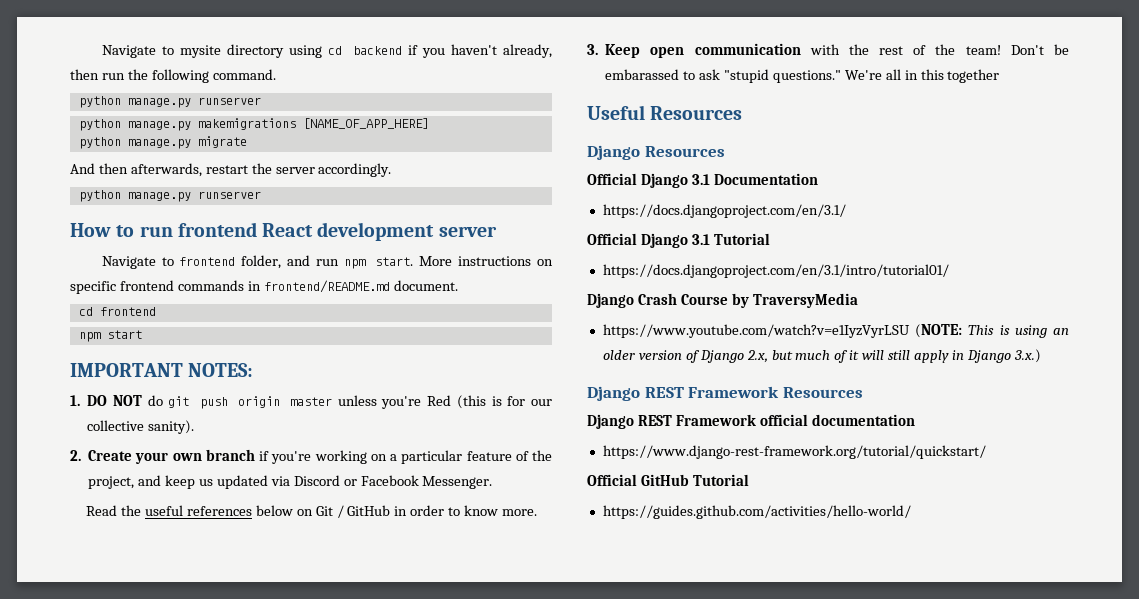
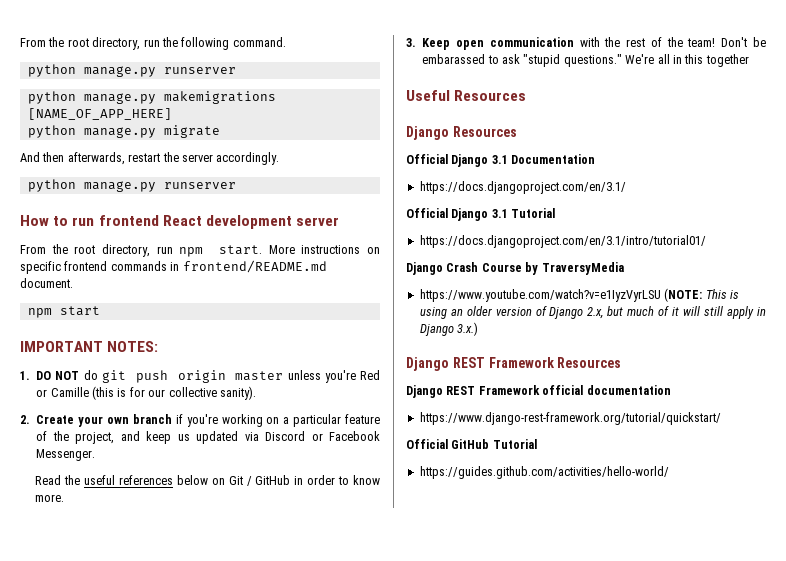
- Navigate to mysite directory using cd backend if you haven't already, then run the following command.
+ From the root directory, run the following command.
- Navigate to frontend folder, and run npm start.
+ From the root directory, run npm start.
- cd frontend
- 1. DO NOT do git push origin master unless you're Red (this is for our collective sanity).
+ 1. DO NOT do git push origin master unless you're Red or Camille (this is for our collective sanity).

